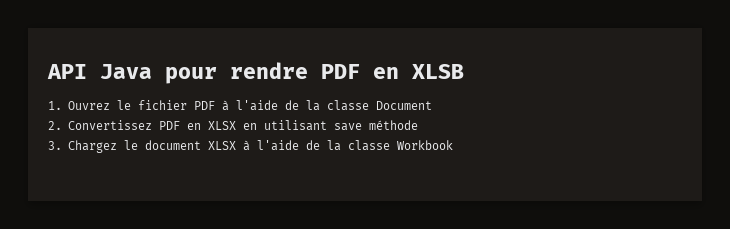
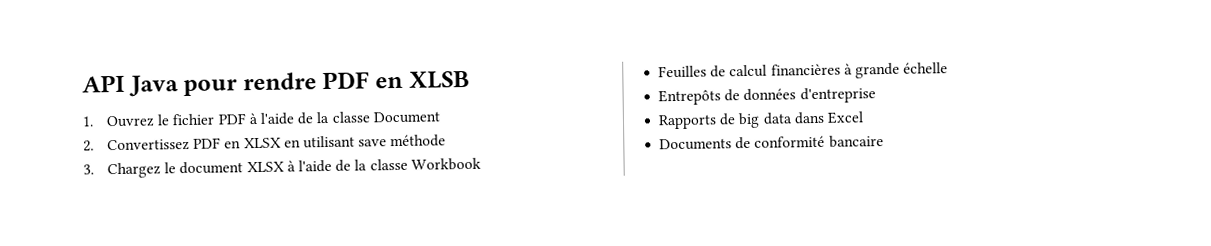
+ Feuilles de calcul financières à grande échelle
+ Entrepôts de données d'entreprise
+ Rapports de big data dans Excel
+ Documents de conformité bancaire

